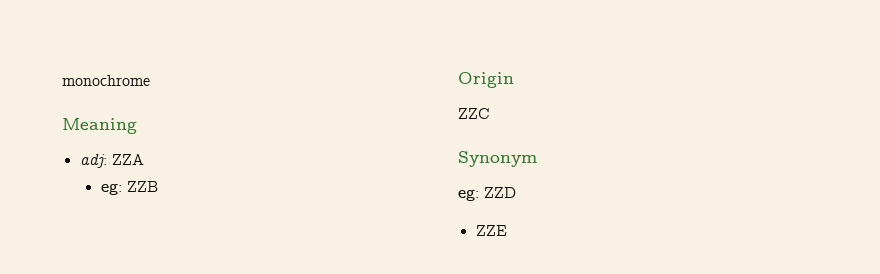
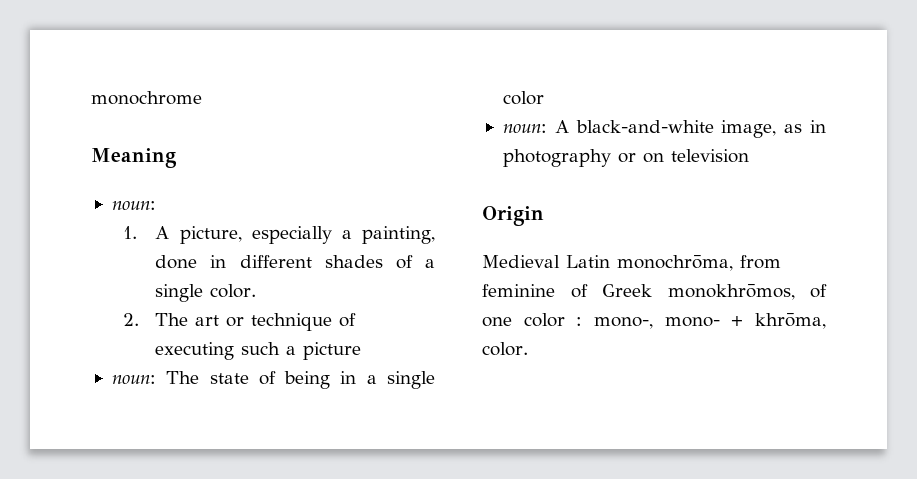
  Meaning
- adj: ZZA
- eg: ZZB
+ noun:
+ 1. A picture, especially a painting, done in different shades of a single color.
+ 2. The art or technique of executing such a picture
+ noun: The state of being in a single color
+ noun: A black-and-white image, as in photography or on television
  Origin
- ZZC
- Synonym
- eg: ZZD
- ZZE
+ Medieval Latin monochrōma, from feminine of Greek monokhrōmos, of one color : mono-, mono- + khrōma, color.

